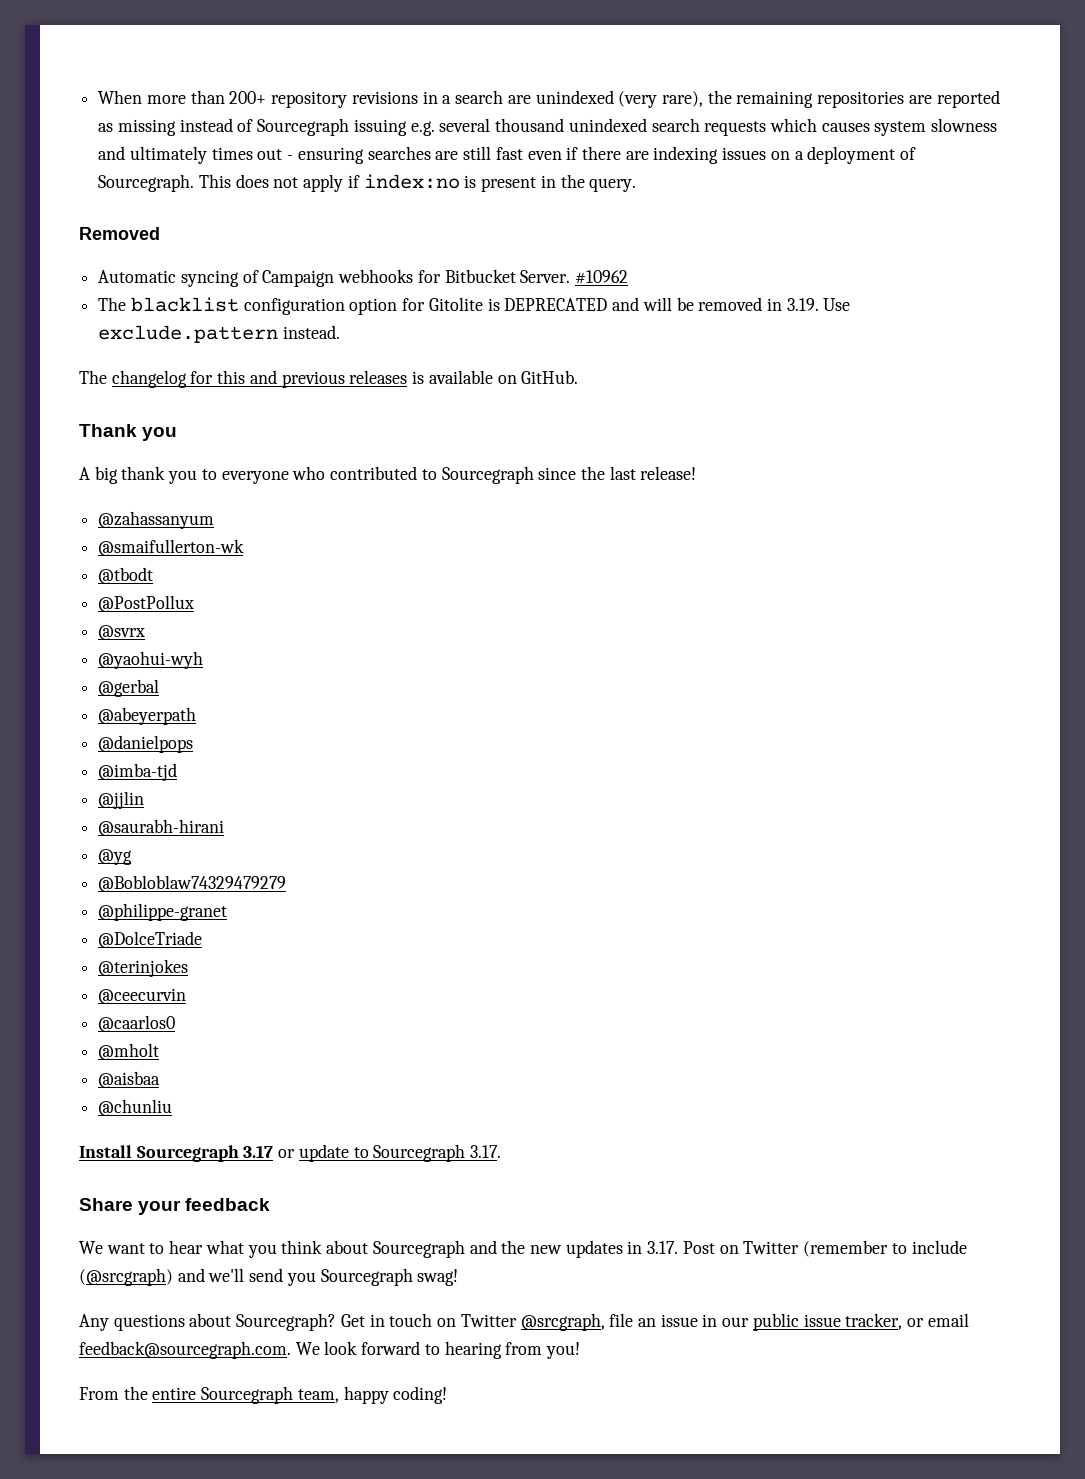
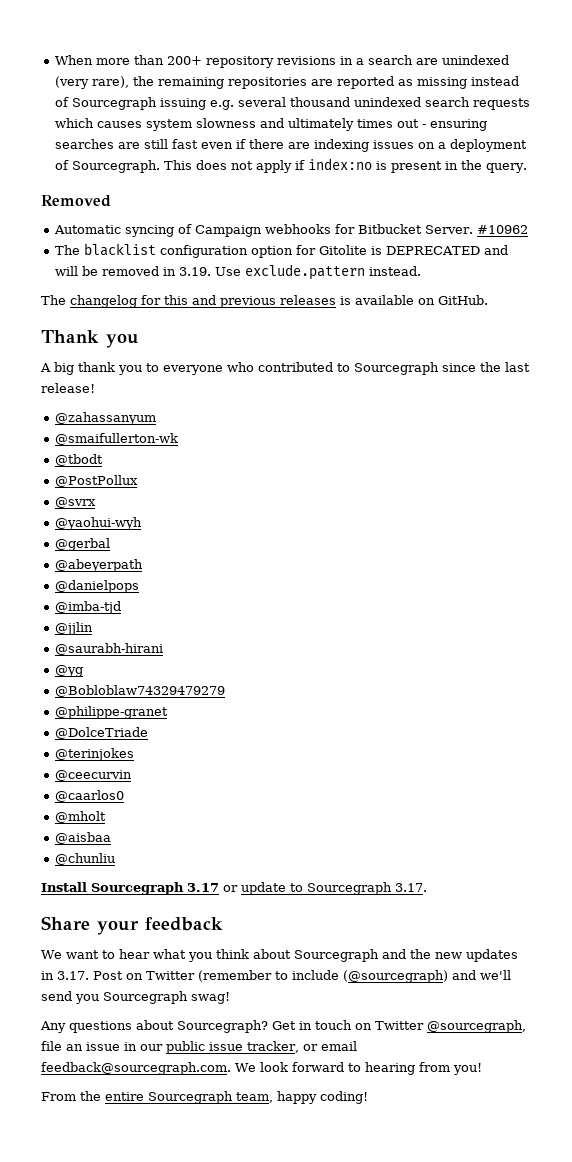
- We want to hear what you think about Sourcegraph and the new updates in 3.17. Post on Twitter (remember to include (@srcgraph) and we'll send you Sourcegraph swag!
+ We want to hear what you think about Sourcegraph and the new updates in 3.17. Post on Twitter (remember to include (@sourcegraph) and we'll send you Sourcegraph swag!
- Get in touch on Twitter @srcgraph, file an issue in our public issue tracker, or email feedback@sourcegraph.com. We look forward to hearing from you!
+ Get in touch on Twitter @sourcegraph, file an issue in our public issue tracker, or email feedback@sourcegraph.com. We look forward to hearing from you!

